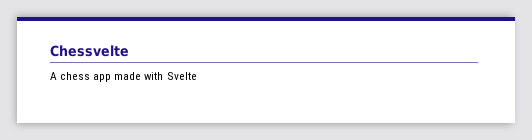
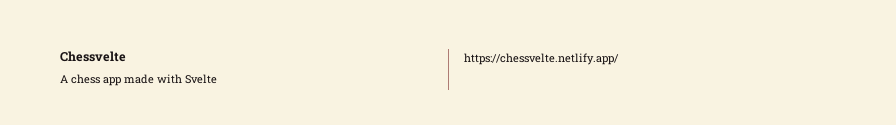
+ https://chessvelte.netlify.app/

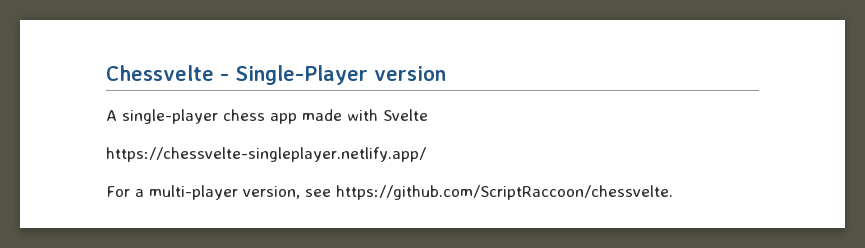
- Chessvelte
+ Chessvelte - Single-Player version
- A chess app made with Svelte
+ A single-player chess app made with Svelte
- https://chessvelte.netlify.app/
+ https://chessvelte-singleplayer.netlify.app/
+ For a multi-player version, see https://github.com/ScriptRaccoon/chessvelte.

